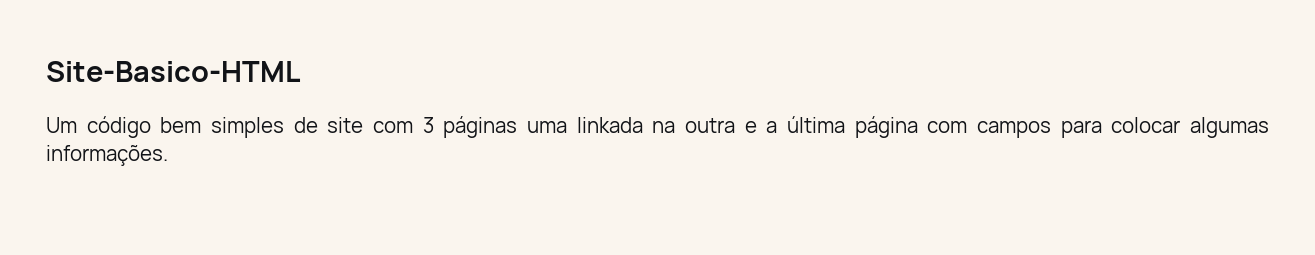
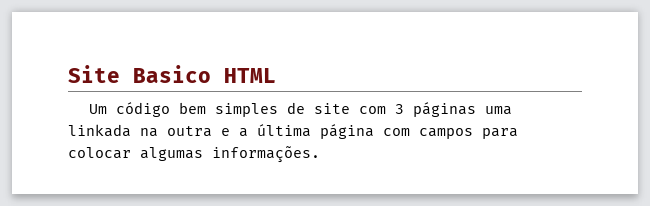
- Site-Basico-HTML
+ Site Basico HTML

